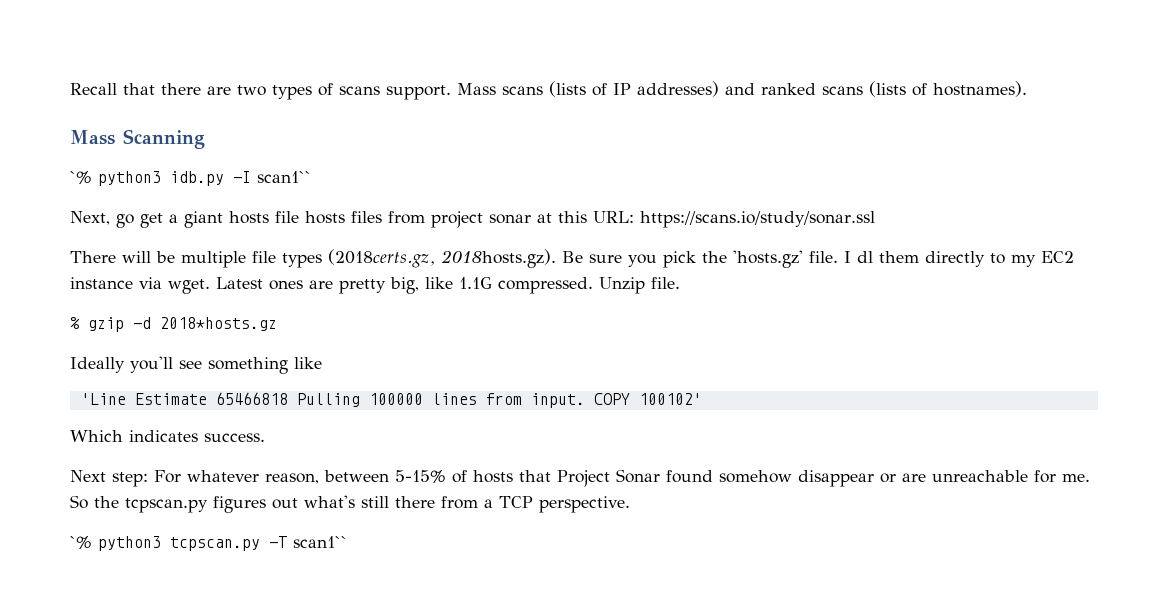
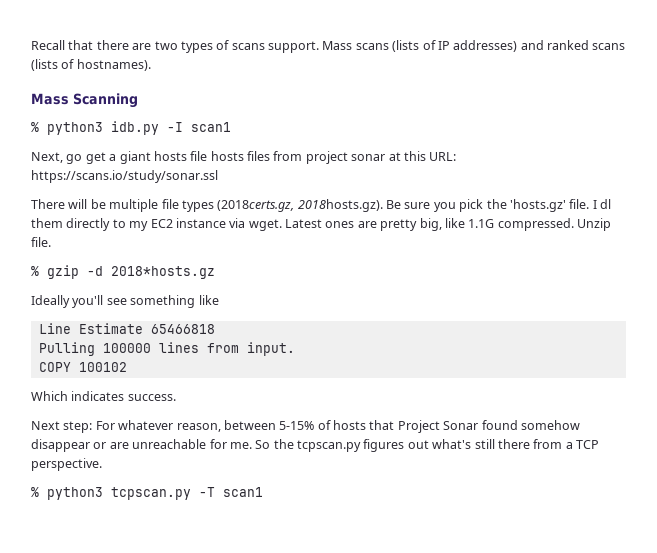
- `% python3 idb.py -I scan1``
+ % python3 idb.py -I scan1
- 'Line Estimate 65466818 Pulling 100000 lines from input. COPY 100102'
+ Line Estimate 65466818
+ Pulling 100000 lines from input.
+ COPY 100102
- `% python3 tcpscan.py -T scan1``
+ % python3 tcpscan.py -T scan1

